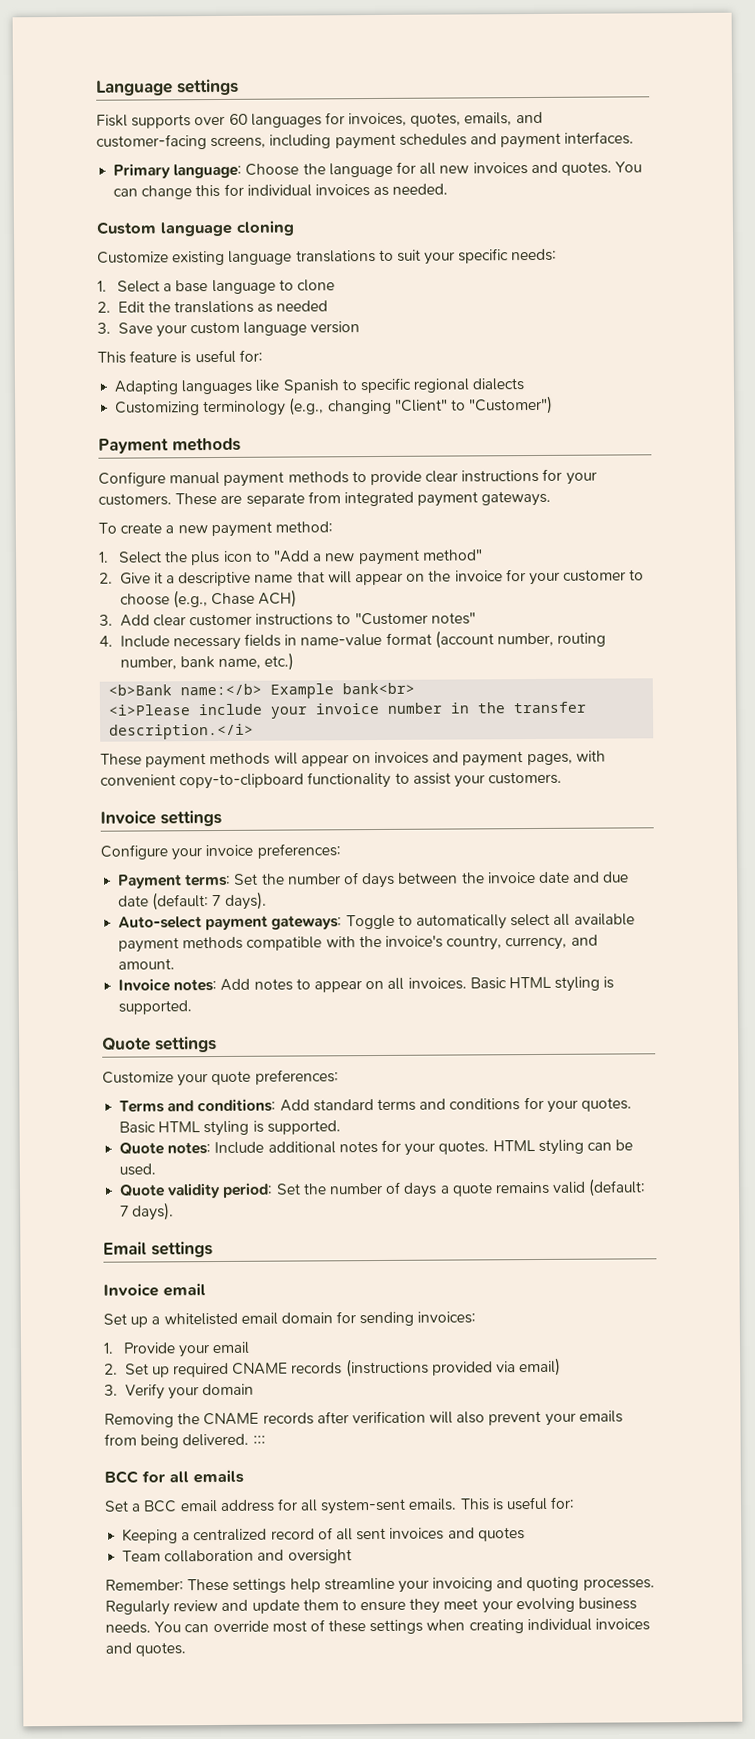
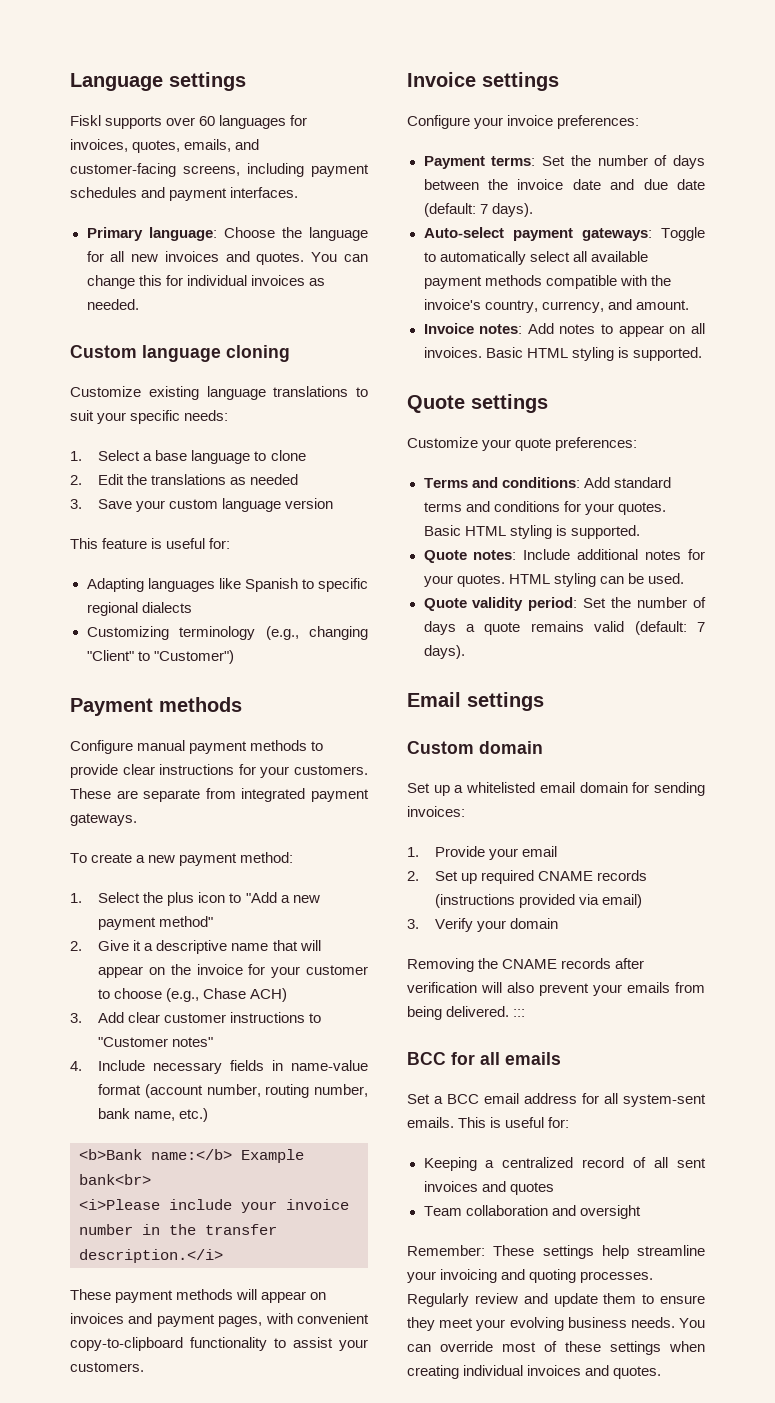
- Invoice email
+ Custom domain

